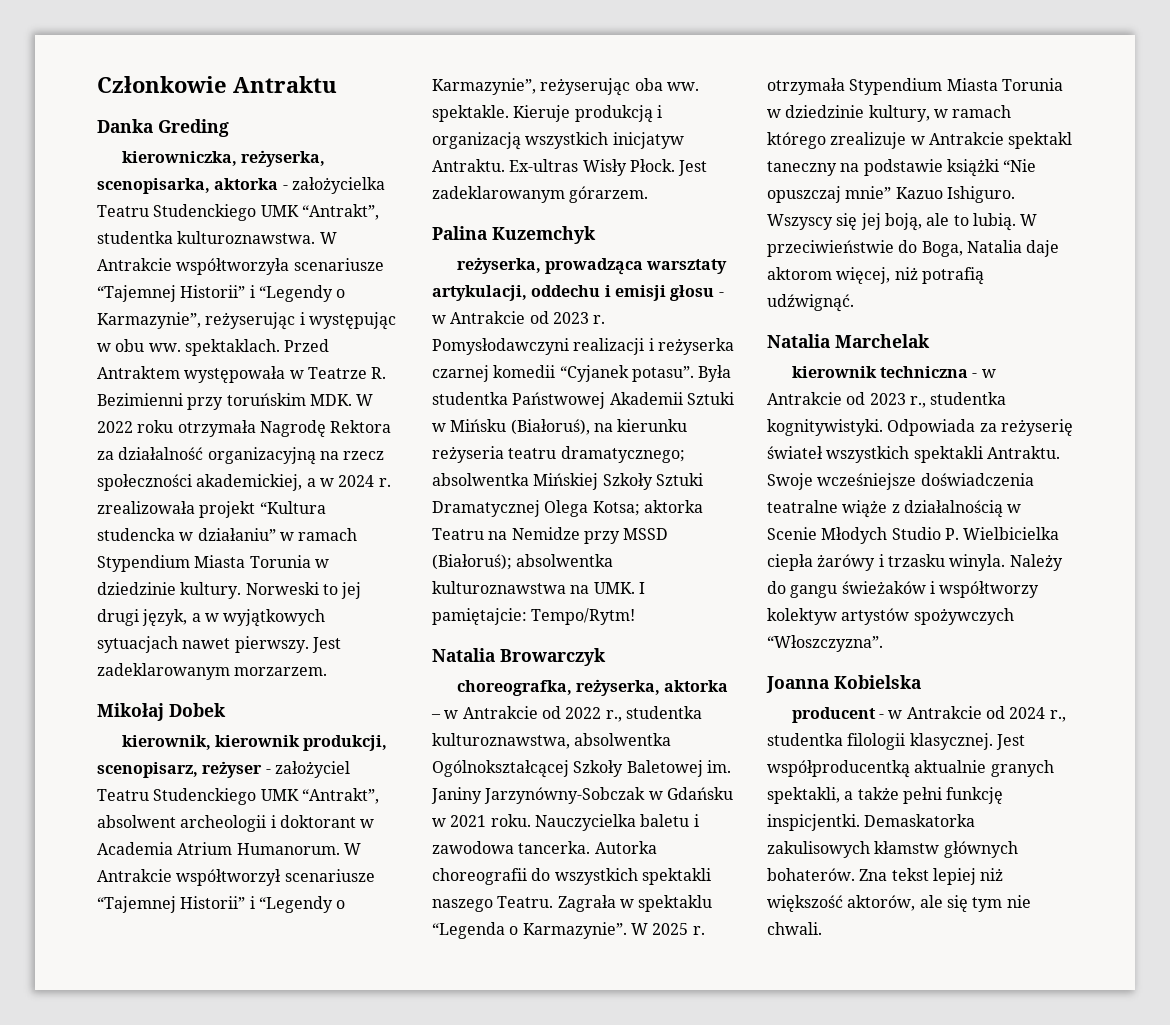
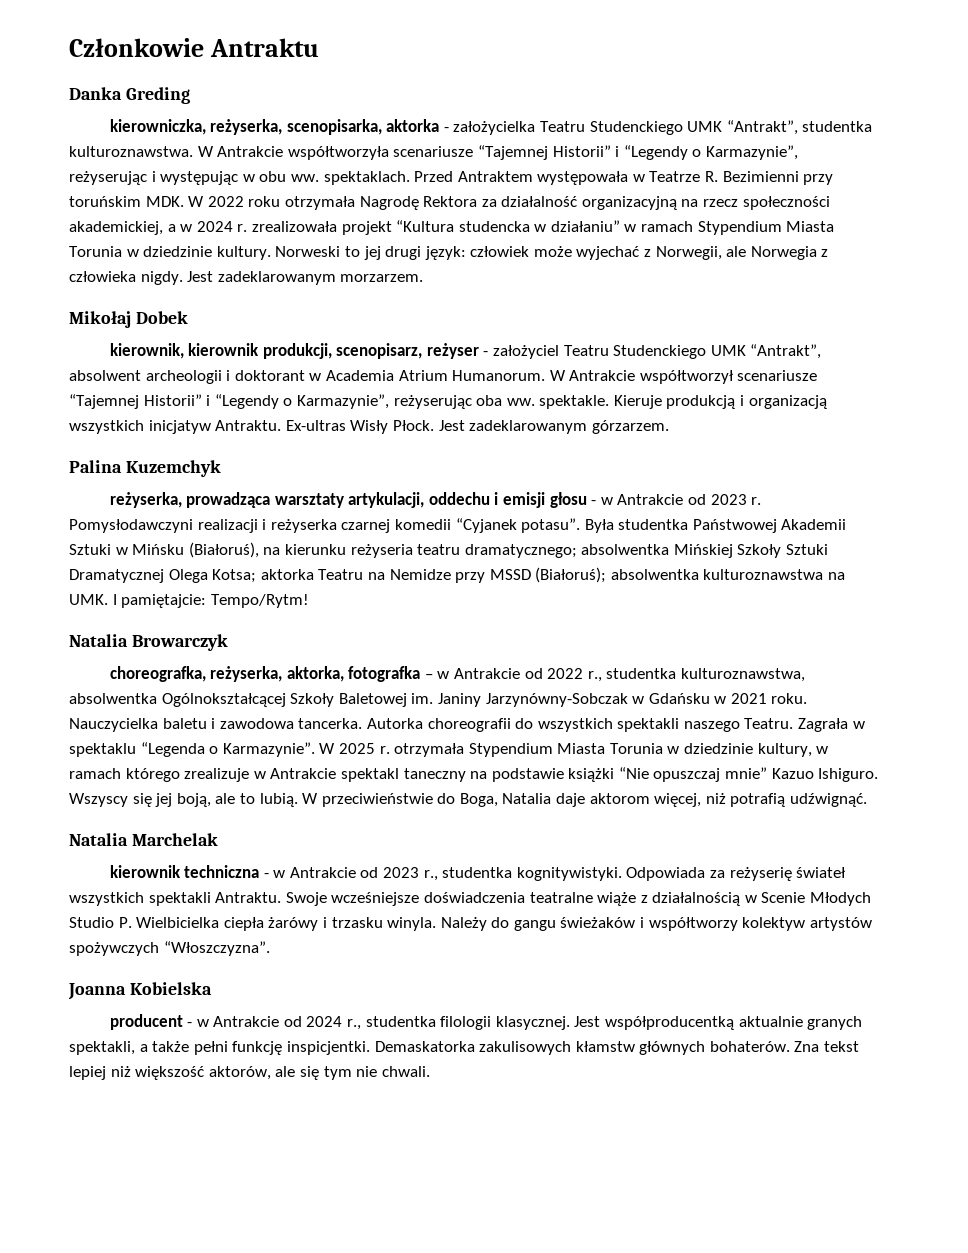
- Norweski to jej drugi język, a w wyjątkowych sytuacjach nawet pierwszy.
+ Norweski to jej drugi język: człowiek może wyjechać z Norwegii, ale Norwegia z człowieka nigdy.
- Jest zadeklarowanym górarzem.
+ Jest zadeklarowanym górzarzem.
- choreografka, reżyserka, aktorka – w Antrakcie od 2022 r., studentka kulturoznawstwa, absolwentka Ogólnokształcącej Szkoły Baletowej im.
+ choreografka, reżyserka, aktorka, fotografka – w Antrakcie od 2022 r., studentka kulturoznawstwa, absolwentka Ogólnokształcącej Szkoły Baletowej im.

